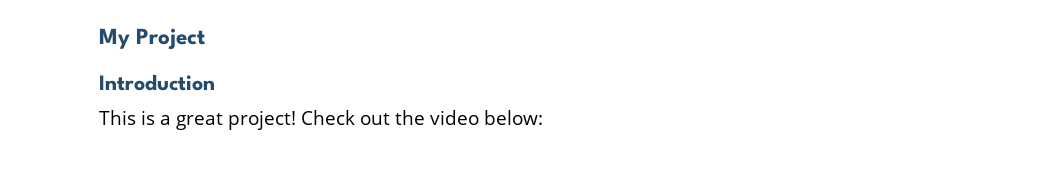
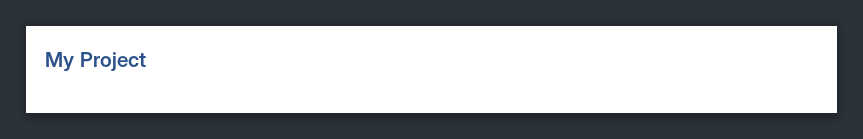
- Introduction
- This is a great project! Check out the video below:

